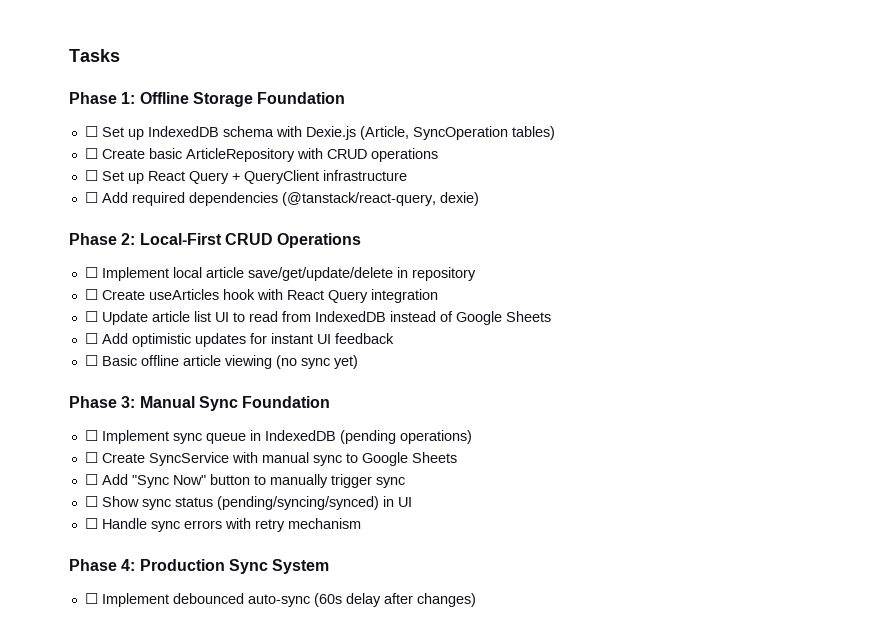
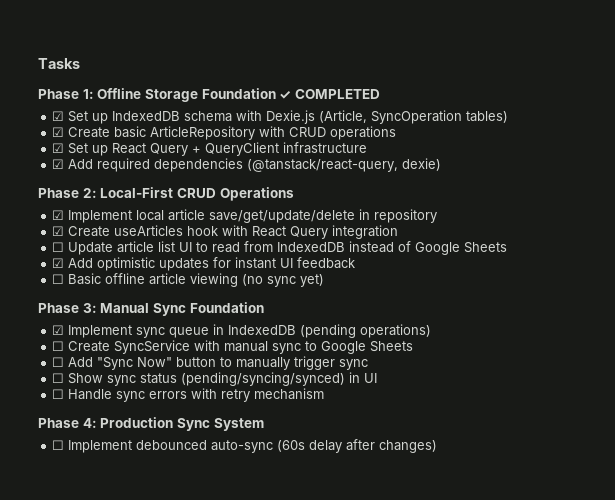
- Phase 1: Offline Storage Foundation
- ☐ Set up IndexedDB schema with Dexie.js (Article, SyncOperation tables)
+ Phase 1: Offline Storage Foundation ✓ COMPLETED
+ ☑ Set up IndexedDB schema with Dexie.js (Article, SyncOperation tables)
- ☐ Create basic ArticleRepository with CRUD operations
+ ☑ Create basic ArticleRepository with CRUD operations
- ☐ Set up React Query + QueryClient infrastructure
+ ☑ Set up React Query + QueryClient infrastructure
- ☐ Add required dependencies (@tanstack/react-query, dexie)
+ ☑ Add required dependencies (@tanstack/react-query, dexie)
- ☐ Implement local article save/get/update/delete in repository
+ ☑ Implement local article save/get/update/delete in repository
- ☐ Create useArticles hook with React Query integration
+ ☑ Create useArticles hook with React Query integration
- ☐ Add optimistic updates for instant UI feedback
+ ☑ Add optimistic updates for instant UI feedback
- ☐ Implement sync queue in IndexedDB (pending operations)
+ ☑ Implement sync queue in IndexedDB (pending operations)

